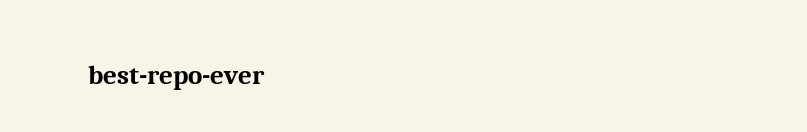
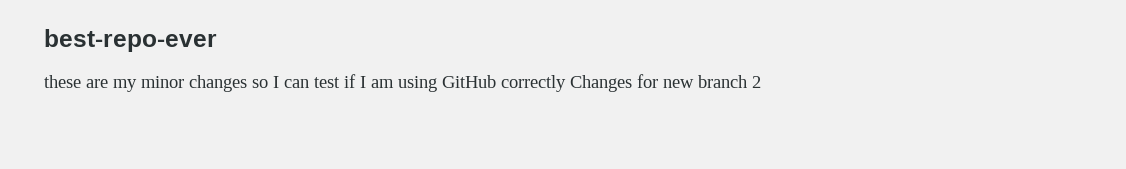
+ these are my minor changes so I can test if I am using GitHub correctly Changes for new branch 2

